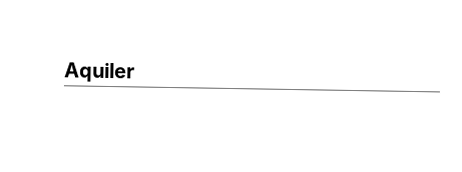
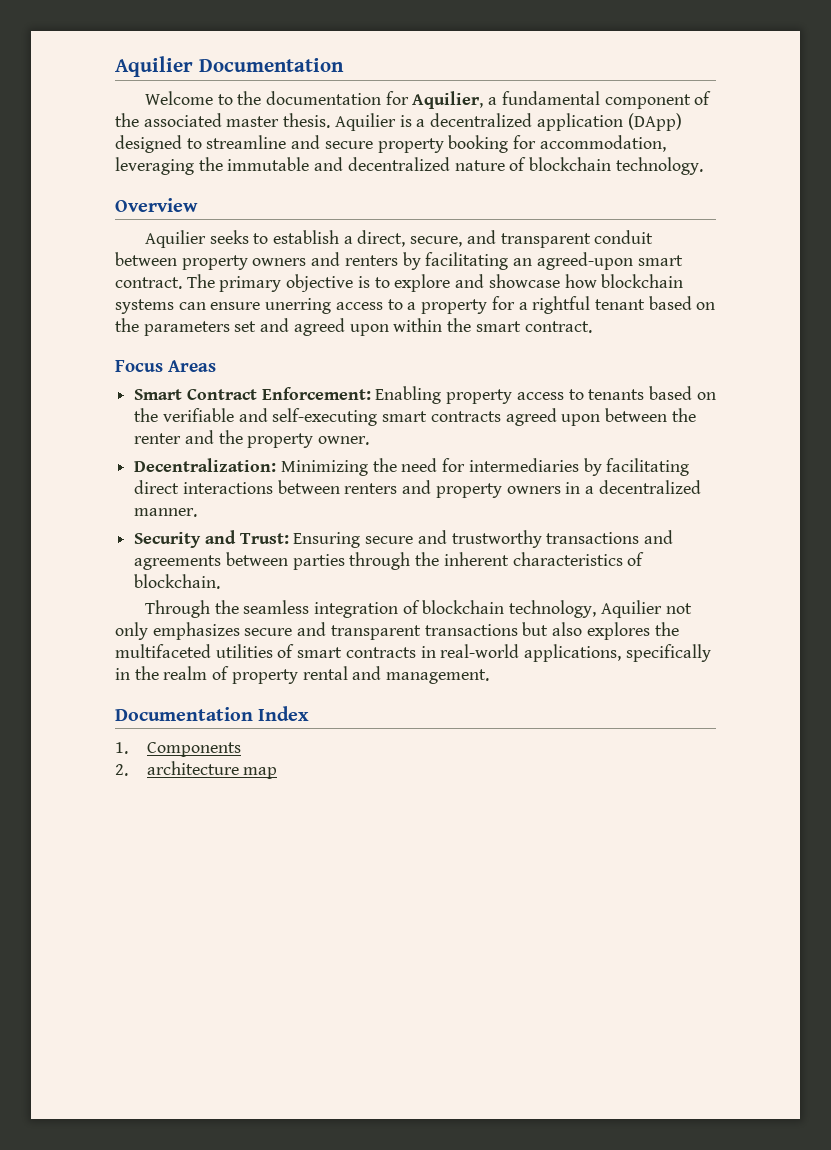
- Aquiler
+ Aquilier Documentation
+ Welcome to the documentation for Aquilier, a fundamental component of the associated master thesis. Aquilier is a decentralized application (DApp) designed to streamline and secure property booking for accommodation, leveraging the immutable and decentralized nature of blockchain technology.
+ Overview
+ Aquilier seeks to establish a direct, secure, and transparent conduit between property owners and renters by facilitating an agreed-upon smart contract. The primary objective is to explore and showcase how blockchain systems can ensure unerring access to a property for a rightful tenant based on the parameters set and agreed upon within the smart contract.
+ Focus Areas
+ Smart Contract Enforcement: Enabling property access to tenants based on the verifiable and self-executing smart contracts agreed upon between the renter and the property owner.
+ Decentralization: Minimizing the need for intermediaries by facilitating direct interactions between renters and property owners in a decentralized manner.
+ Security and Trust: Ensuring secure and trustworthy transactions and agreements between parties through the inherent characteristics of blockchain.
+ Through the seamless integration of blockchain technology, Aquilier not only emphasizes secure and transparent transactions but also explores the multifaceted utilities of smart contracts in real-world applications, specifically in the realm of property rental and management.
+ Documentation Index
+ 1. Components
+ 2. architecture map

